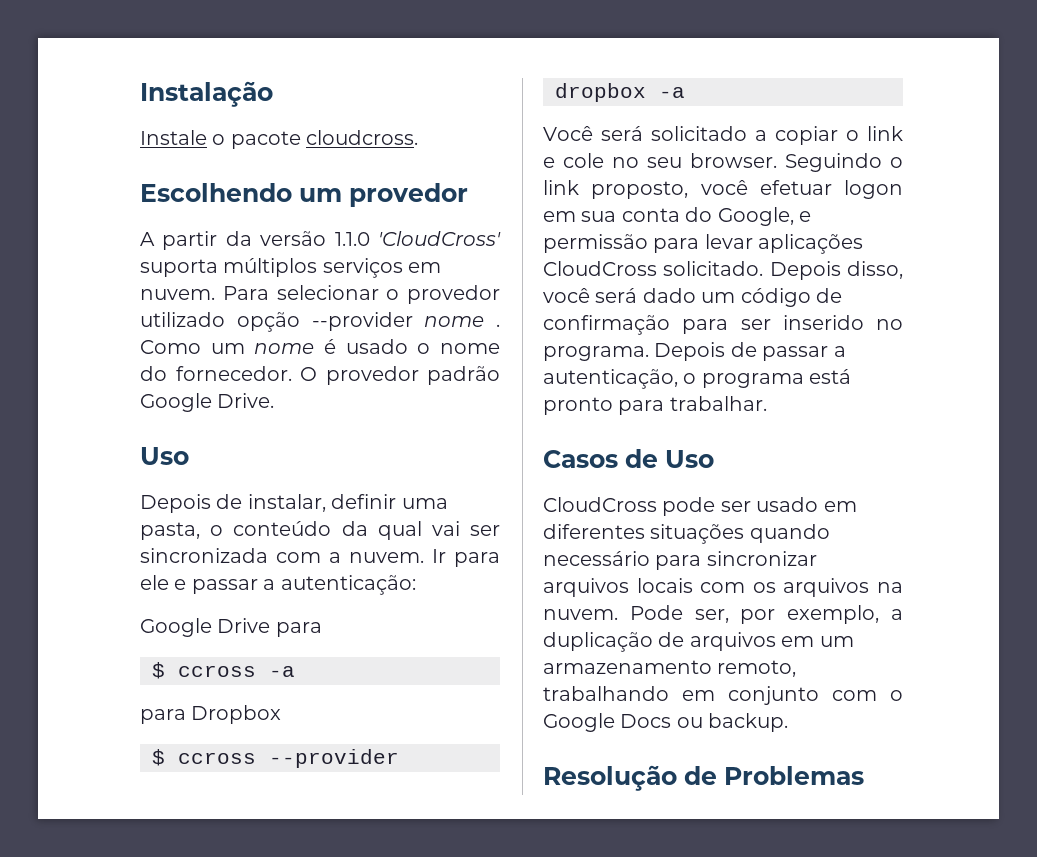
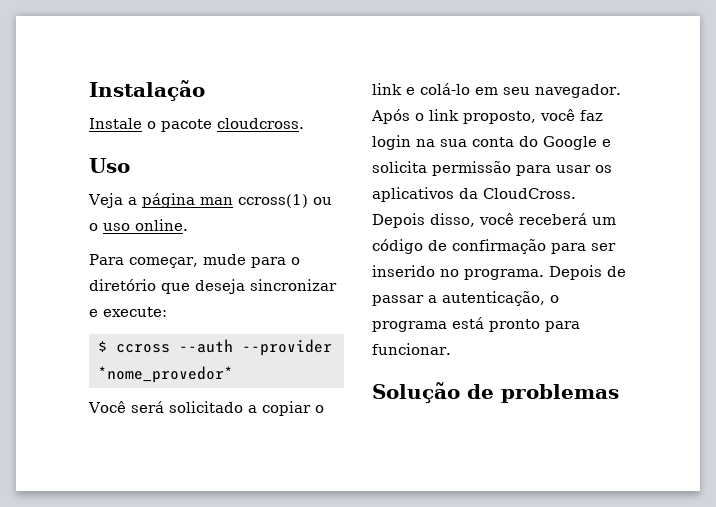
- Escolhendo um provedor
- A partir da versão 1.1.0 'CloudCross' suporta múltiplos serviços em nuvem. Para selecionar o provedor utilizado opção --provider nome . Como um nome é usado o nome do fornecedor. O provedor padrão Google Drive.
  Uso
- Depois de instalar, definir uma pasta, o conteúdo da qual vai ser sincronizada com a nuvem. Ir para ele e passar a autenticação:
- Google Drive para
- $ ccross -a
- para Dropbox
- $ ccross --provider dropbox -a
+ Veja a página man ccross(1) ou o uso online.
+ Para começar, mude para o diretório que deseja sincronizar e execute:
+ $ ccross --auth --provider *nome_provedor*
- Você será solicitado a copiar o link e cole no seu browser. Seguindo o link proposto, você efetuar logon em sua conta do Google, e permissão para levar aplicações CloudCross solicitado.
+ Você será solicitado a copiar o link e colá-lo em seu navegador. Após o link proposto, você faz login na sua conta do Google e solicita permissão para usar os aplicativos da CloudCross.
- Depois disso, você será dado um código de confirmação para ser inserido no programa.
+ Depois disso, você receberá um código de confirmação para ser inserido no programa.
- Depois de passar a autenticação, o programa está pronto para trabalhar.
- Casos de Uso
- CloudCross pode ser usado em diferentes situações quando necessário para sincronizar arquivos locais com os arquivos na nuvem. Pode ser, por exemplo, a duplicação de arquivos em um armazenamento remoto, trabalhando em conjunto com o Google Docs ou backup.
- Resolução de Problemas
+ Depois de passar a autenticação, o programa está pronto para funcionar.
+ Solução de problemas

